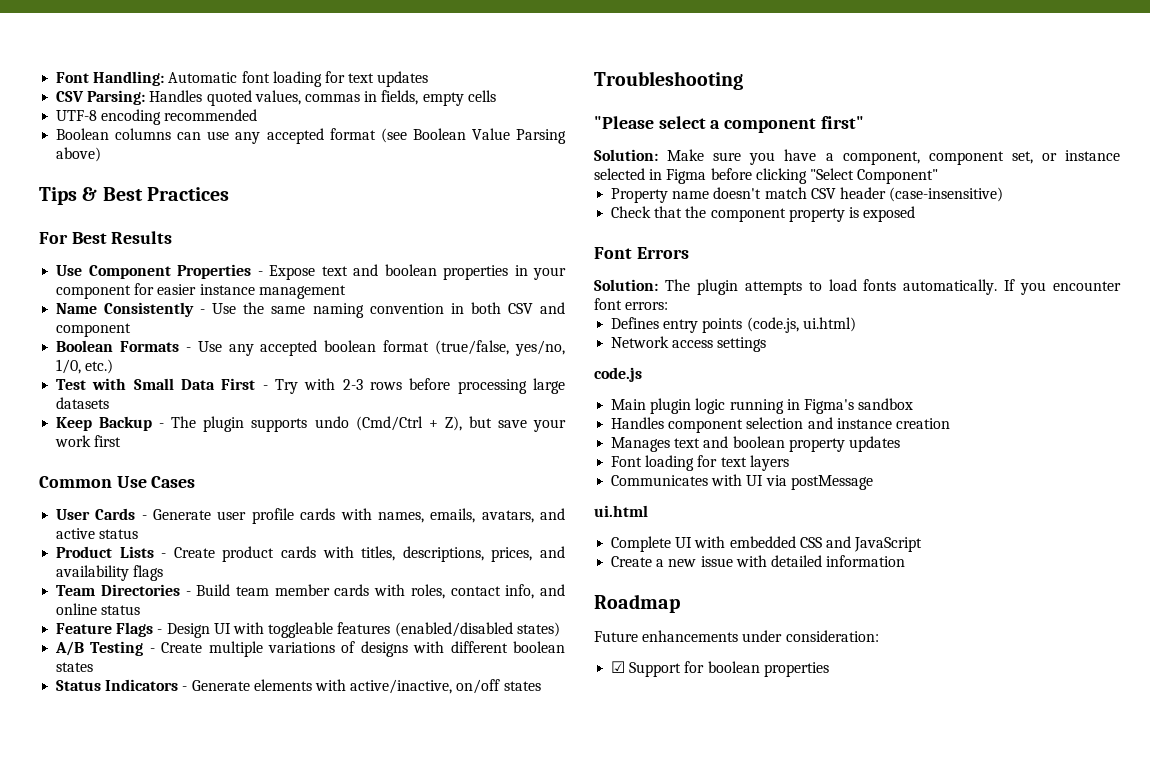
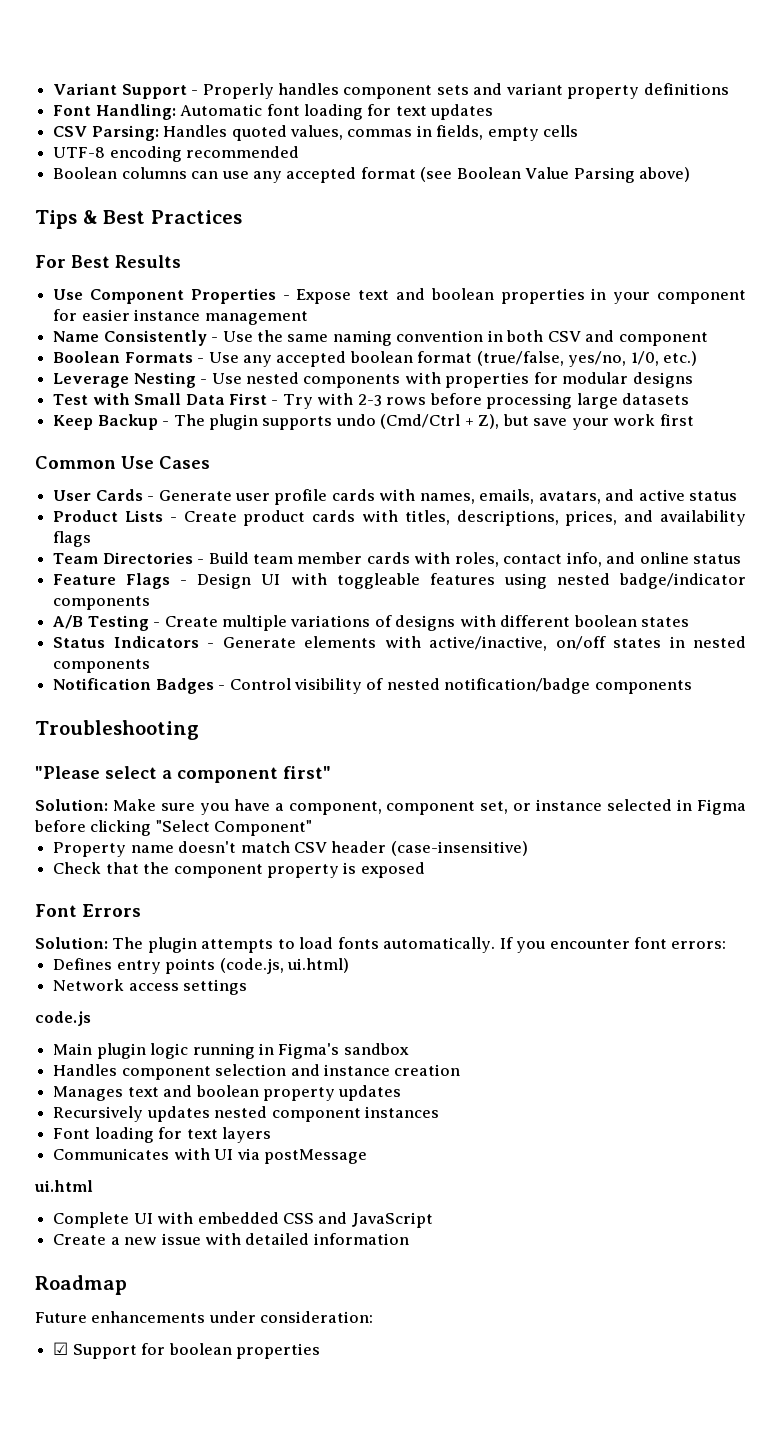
+ Variant Support - Properly handles component sets and variant property definitions
+ Leverage Nesting - Use nested components with properties for modular designs
- Feature Flags - Design UI with toggleable features (enabled/disabled states)
+ Feature Flags - Design UI with toggleable features using nested badge/indicator components
- Status Indicators - Generate elements with active/inactive, on/off states
+ Status Indicators - Generate elements with active/inactive, on/off states in nested components
+ Notification Badges - Control visibility of nested notification/badge components
+ Recursively updates nested component instances

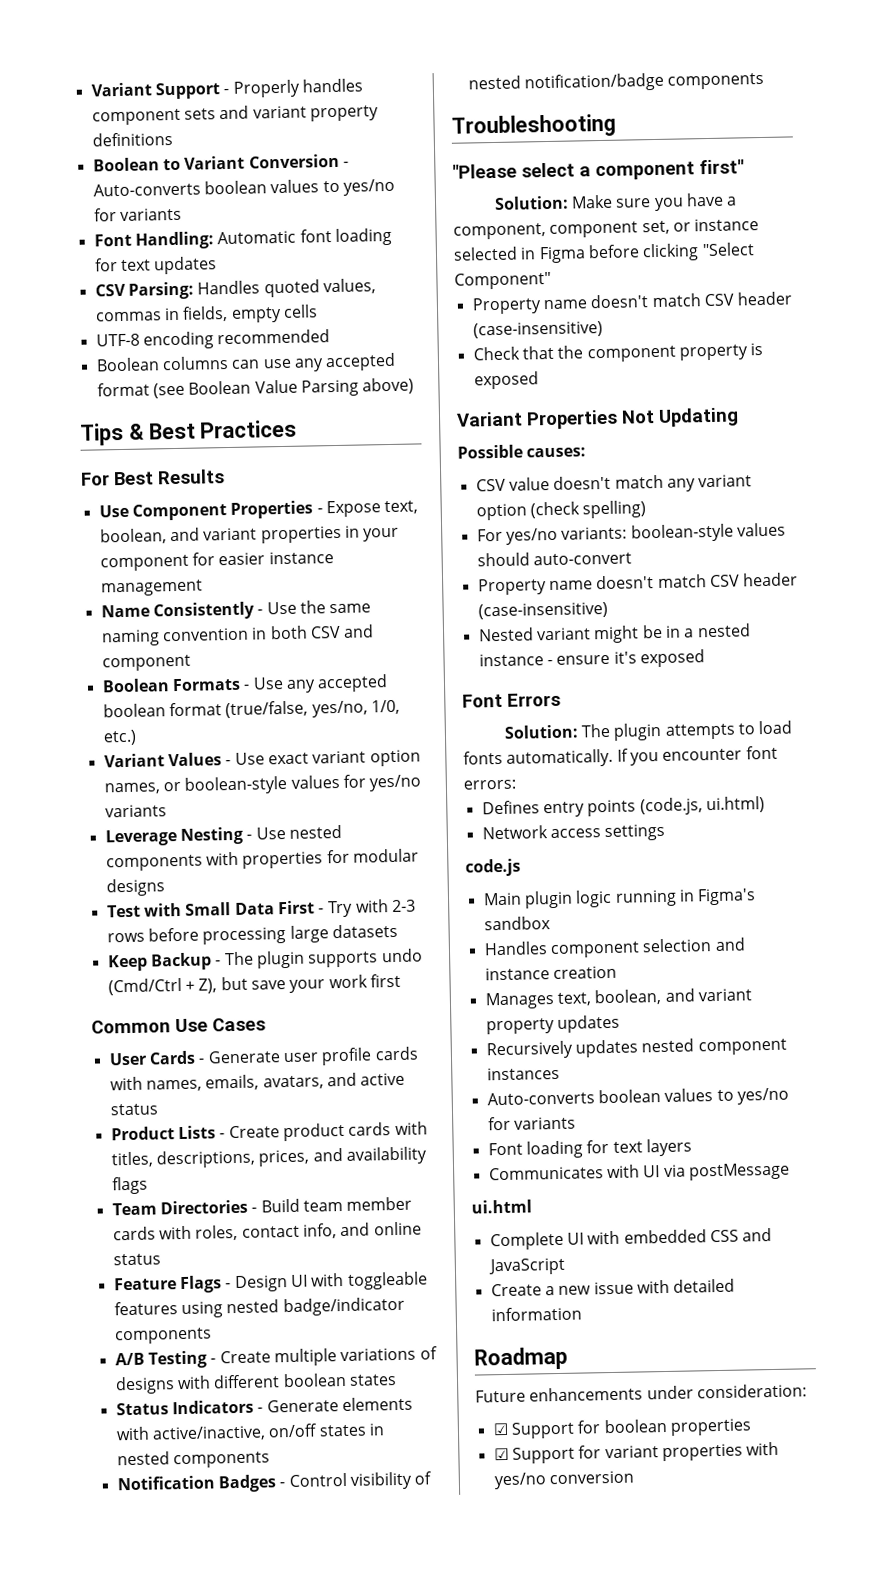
+ Boolean to Variant Conversion - Auto-converts boolean values to yes/no for variants
- Use Component Properties - Expose text and boolean properties in your component for easier instance management
+ Use Component Properties - Expose text, boolean, and variant properties in your component for easier instance management
+ Variant Values - Use exact variant option names, or boolean-style values for yes/no variants
+ Variant Properties Not Updating
+ Possible causes:
+ CSV value doesn't match any variant option (check spelling)
+ For yes/no variants: boolean-style values should auto-convert
+ Property name doesn't match CSV header (case-insensitive)
+ Nested variant might be in a nested instance - ensure it's exposed
- Manages text and boolean property updates
+ Manages text, boolean, and variant property updates
  Recursively updates nested component instances
+ Auto-converts boolean values to yes/no for variants
+ ☑ Support for variant properties with yes/no conversion

